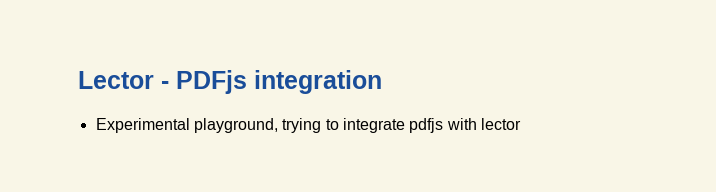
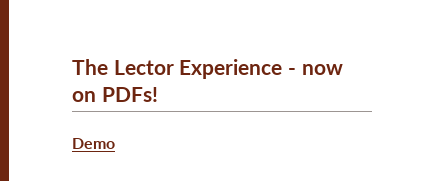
- Lector - PDFjs integration
- Experimental playground, trying to integrate pdfjs with lector
+ The Lector Experience - now on PDFs!
+ Demo

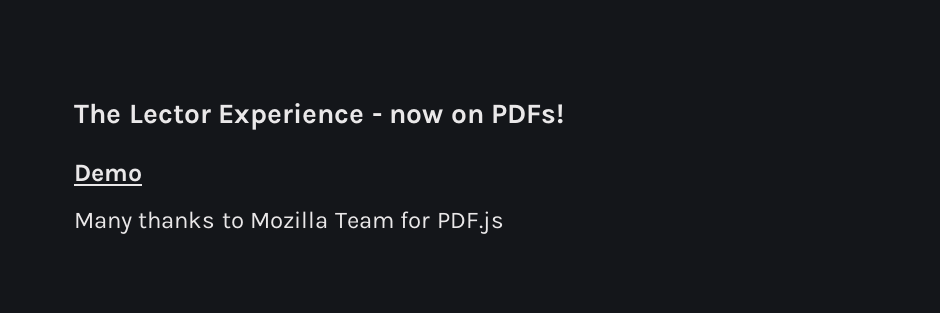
+ Many thanks to Mozilla Team for PDF.js

